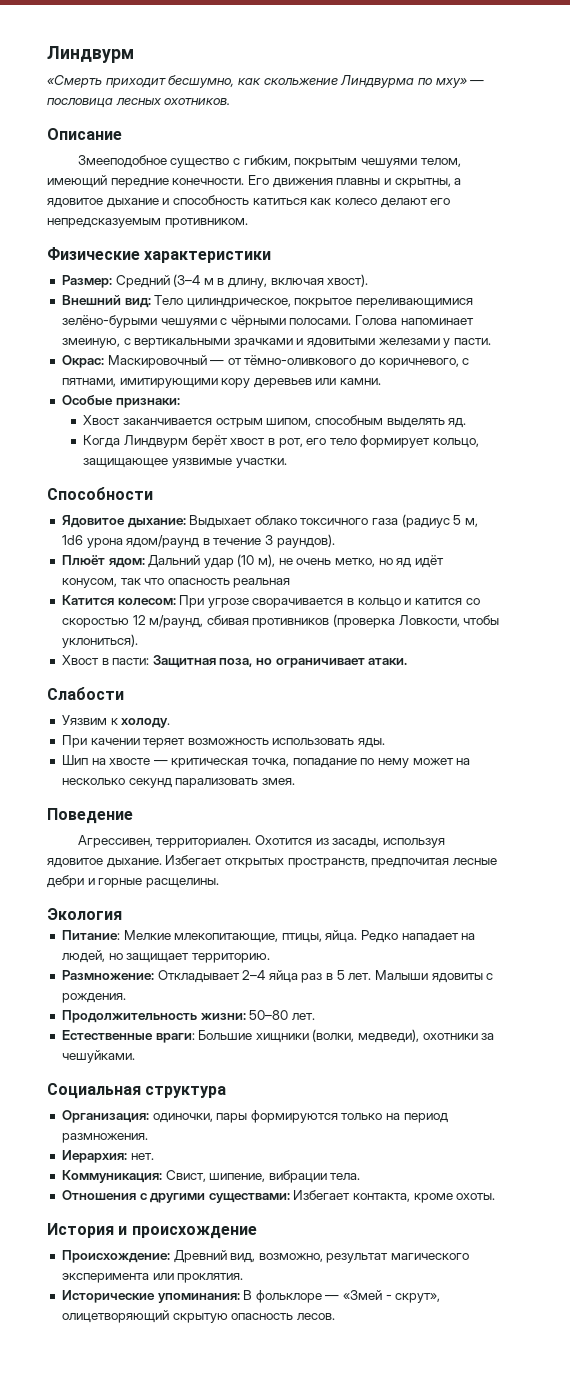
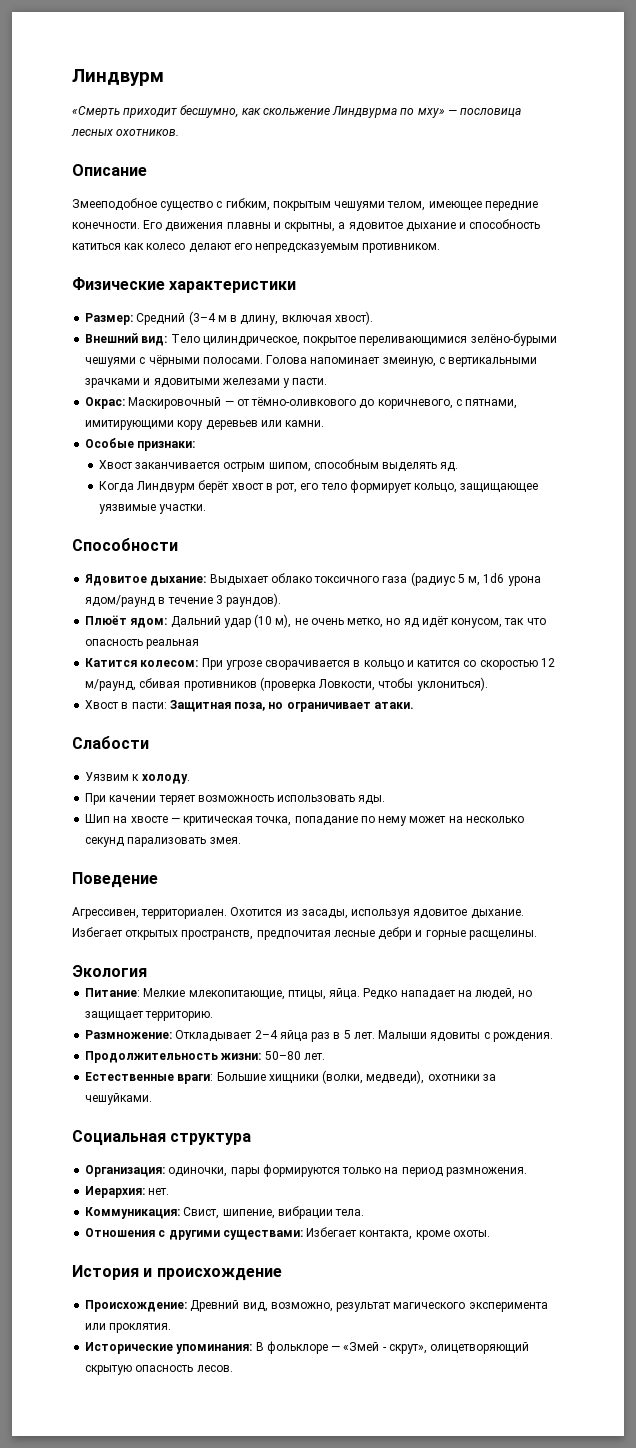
- Змееподобное существо с гибким, покрытым чешуями телом, имеющий передние конечности.
+ Змееподобное существо с гибким, покрытым чешуями телом, имеющее передние конечности.

